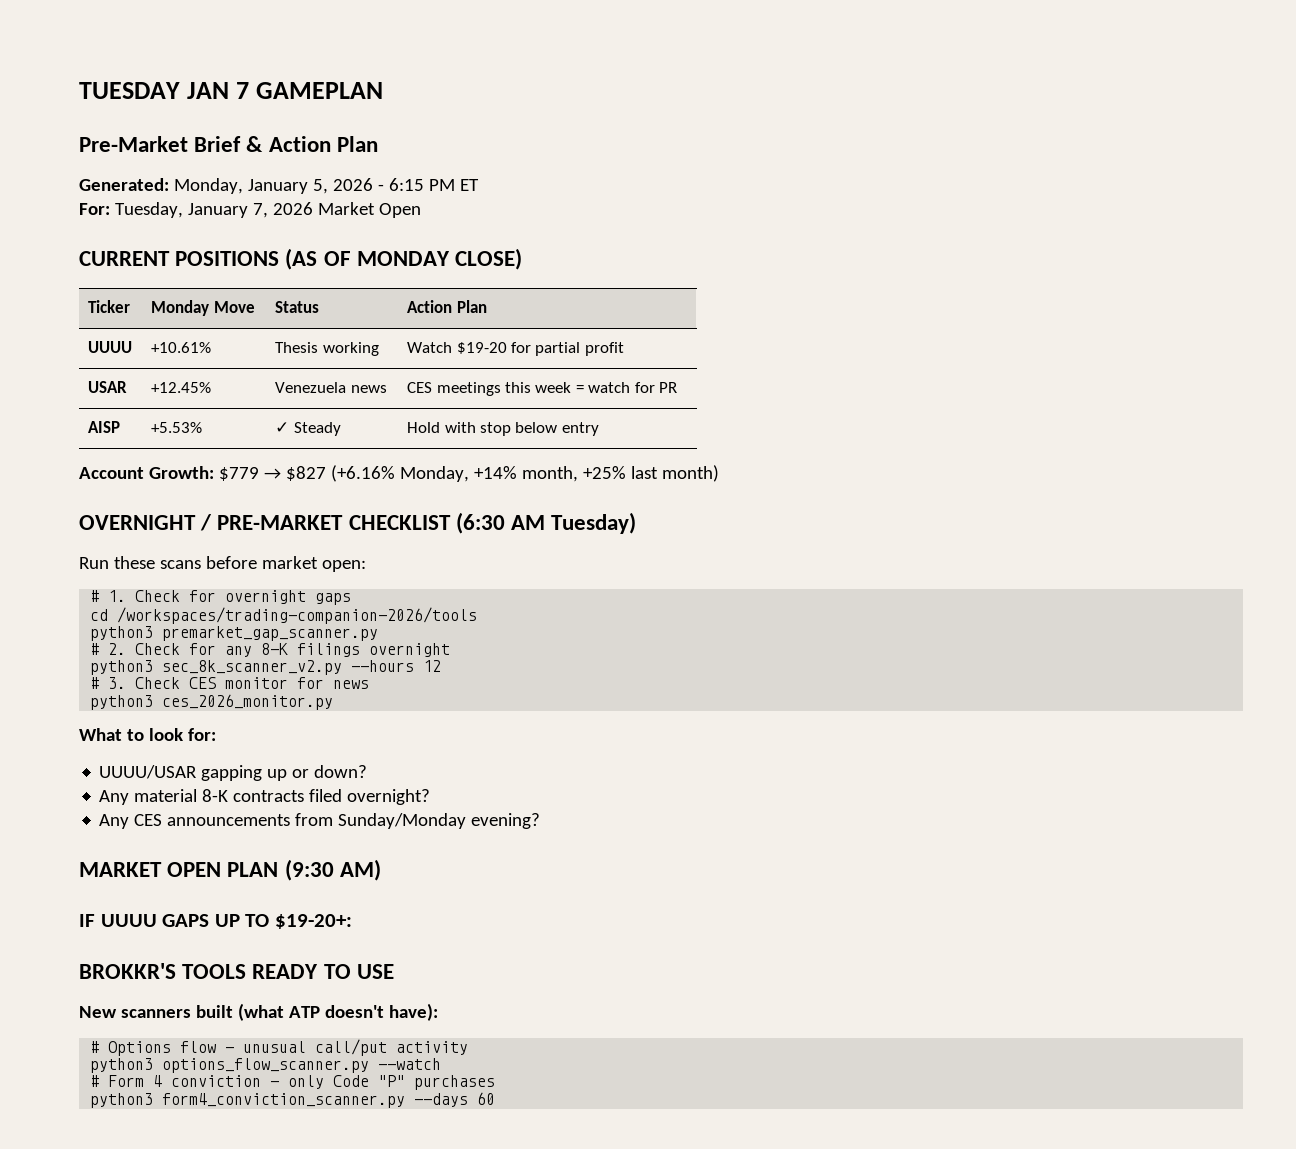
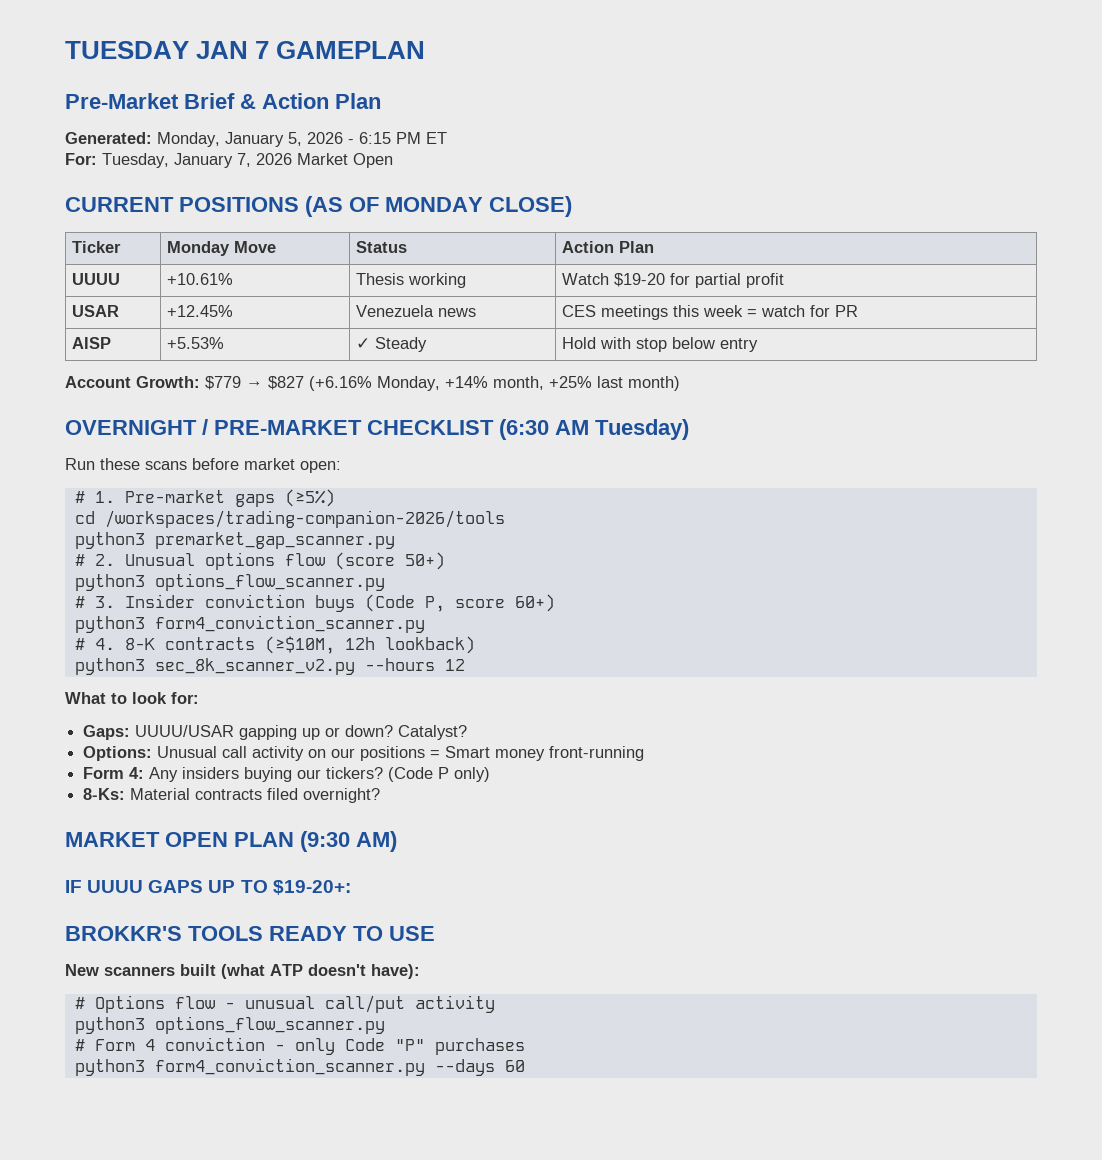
- # 1. Check for overnight gaps
+ # 1. Pre-market gaps (≥5%)
- # 2. Check for any 8-K filings overnight
+ # 2. Unusual options flow (score 50+)
+ python3 options_flow_scanner.py
+ # 3. Insider conviction buys (Code P, score 60+)
+ python3 form4_conviction_scanner.py
+ # 4. 8-K contracts (≥$10M, 12h lookback)
  python3 sec_8k_scanner_v2.py --hours 12
- # 3. Check CES monitor for news
- python3 ces_2026_monitor.py
- UUUU/USAR gapping up or down?
- Any material 8-K contracts filed overnight?
- Any CES announcements from Sunday/Monday evening?
+ Gaps: UUUU/USAR gapping up or down? Catalyst?
+ Options: Unusual call activity on our positions = Smart money front-running
+ Form 4: Any insiders buying our tickers? (Code P only)
+ 8-Ks: Material contracts filed overnight?
  # Options flow - unusual call/put activity
- python3 options_flow_scanner.py --watch
+ python3 options_flow_scanner.py

